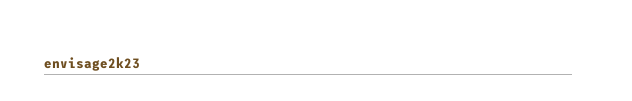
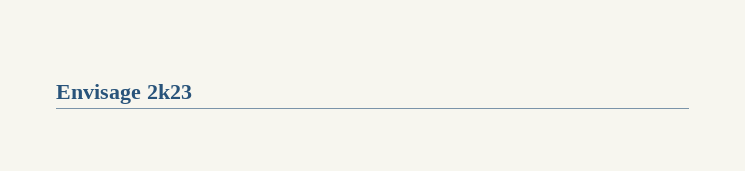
- envisage2k23
+ Envisage 2k23

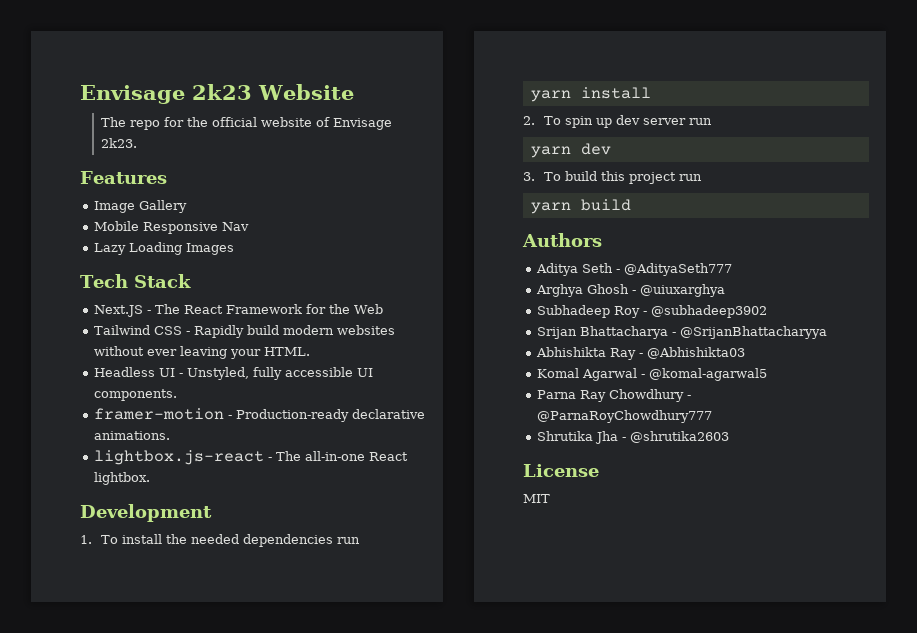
- Envisage 2k23
+ Envisage 2k23 Website
+ The repo for the official website of Envisage 2k23.
+ Features
+ Image Gallery
+ Mobile Responsive Nav
+ Lazy Loading Images
+ Tech Stack
+ Next.JS - The React Framework for the Web
+ Tailwind CSS - Rapidly build modern websites without ever leaving your HTML.
+ Headless UI - Unstyled, fully accessible UI components.
+ framer-motion - Production-ready declarative animations.
+ lightbox.js-react - The all-in-one React lightbox.
+ Development
+ 1. To install the needed dependencies run
+ yarn install
+ 2. To spin up dev server run
+ yarn dev
+ 3. To build this project run
+ yarn build
+ Authors
+ Aditya Seth - @AdityaSeth777
+ Arghya Ghosh - @uiuxarghya
+ Subhadeep Roy - @subhadeep3902
+ Srijan Bhattacharya - @SrijanBhattacharyya
+ Abhishikta Ray - @Abhishikta03
+ Komal Agarwal - @komal-agarwal5
+ Parna Ray Chowdhury - @ParnaRoyChowdhury777
+ Shrutika Jha - @shrutika2603
+ License
+ MIT

